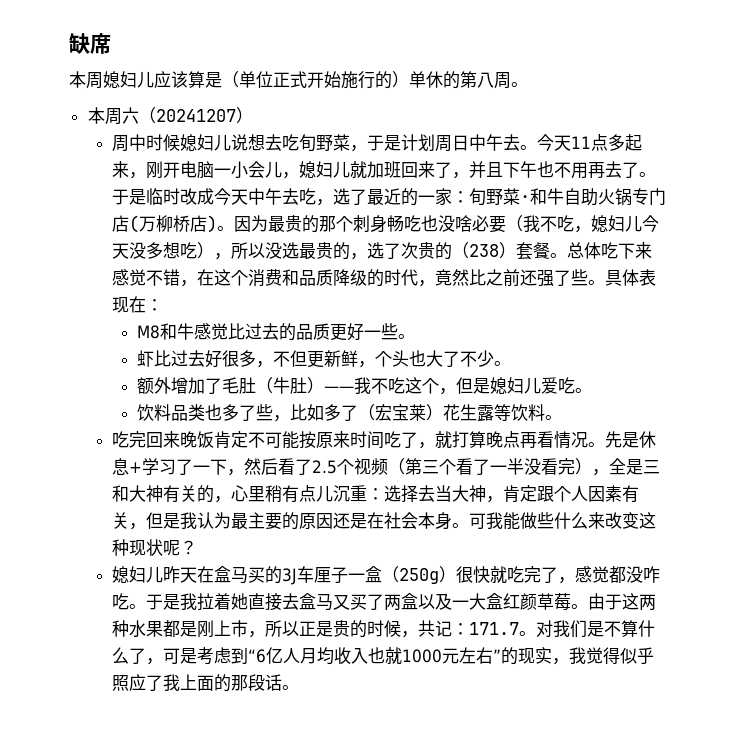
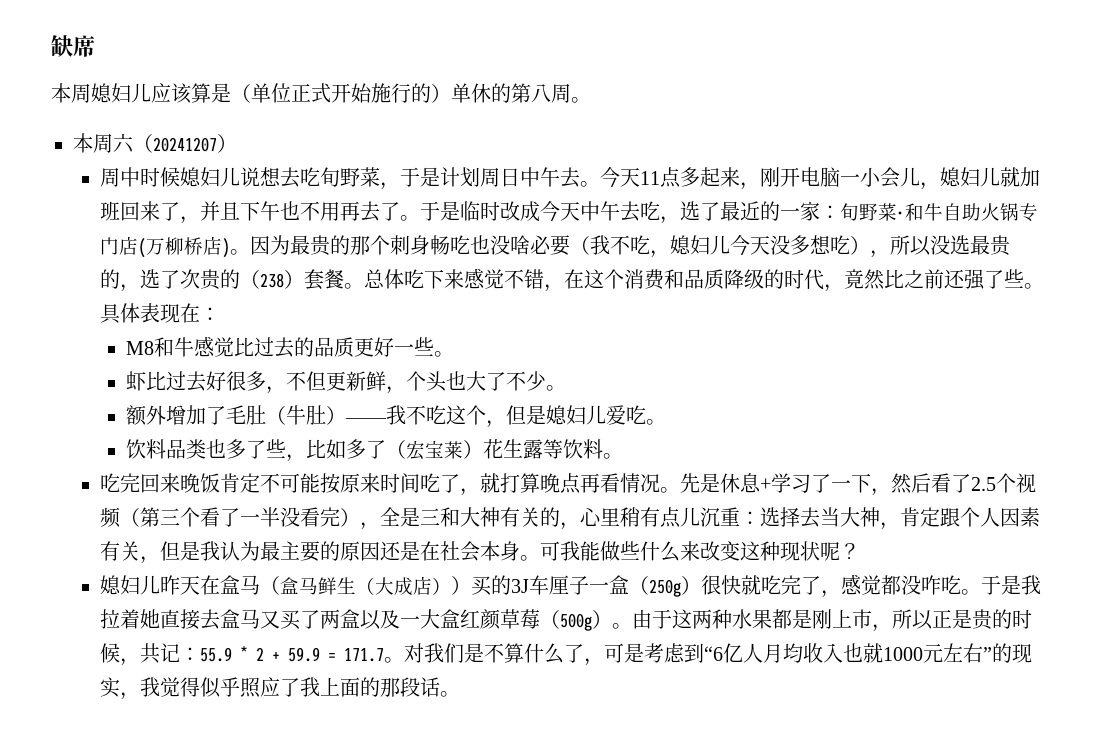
- 媳妇儿昨天在盒马买的3J车厘子一盒（250g）很快就吃完了，感觉都没咋吃。
+ 媳妇儿昨天在盒马（盒马鲜生（大成店））买的3J车厘子一盒（250g）很快就吃完了，感觉都没咋吃。
- 于是我拉着她直接去盒马又买了两盒以及一大盒红颜草莓。
+ 于是我拉着她直接去盒马又买了两盒以及一大盒红颜草莓（500g）。
- 由于这两种水果都是刚上市，所以正是贵的时候，共记：171.7。
+ 由于这两种水果都是刚上市，所以正是贵的时候，共记：55.9 * 2 + 59.9 = 171.7。

